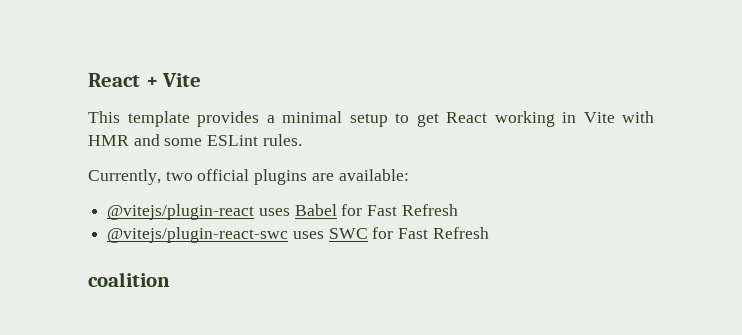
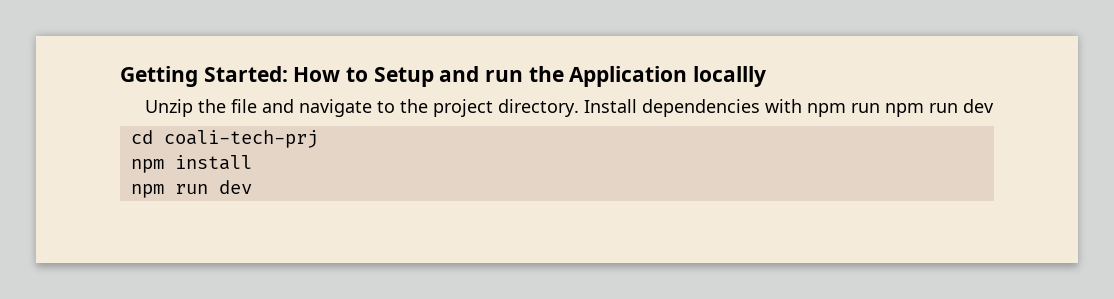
- React + Vite
- This template provides a minimal setup to get React working in Vite with HMR and some ESLint rules.
- Currently, two official plugins are available:
- @vitejs/plugin-react uses Babel for Fast Refresh
- @vitejs/plugin-react-swc uses SWC for Fast Refresh
- coalition
+ Getting Started: How to Setup and run the Application locallly
+ Unzip the file and navigate to the project directory. Install dependencies with npm run npm run dev
+ cd coali-tech-prj
+ npm install
+ npm run dev

